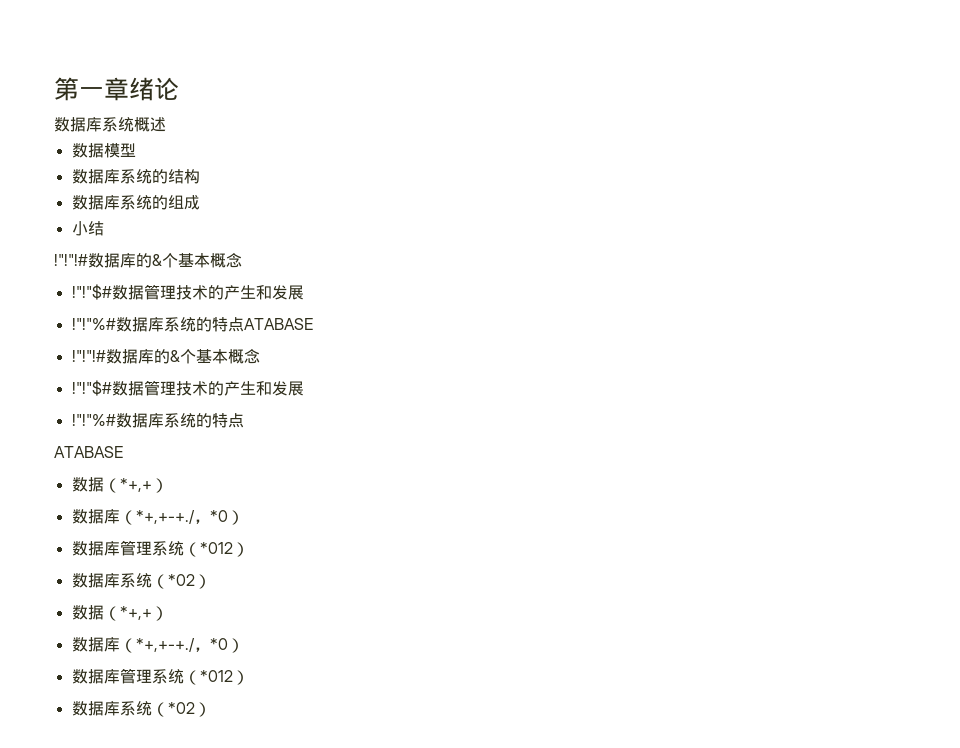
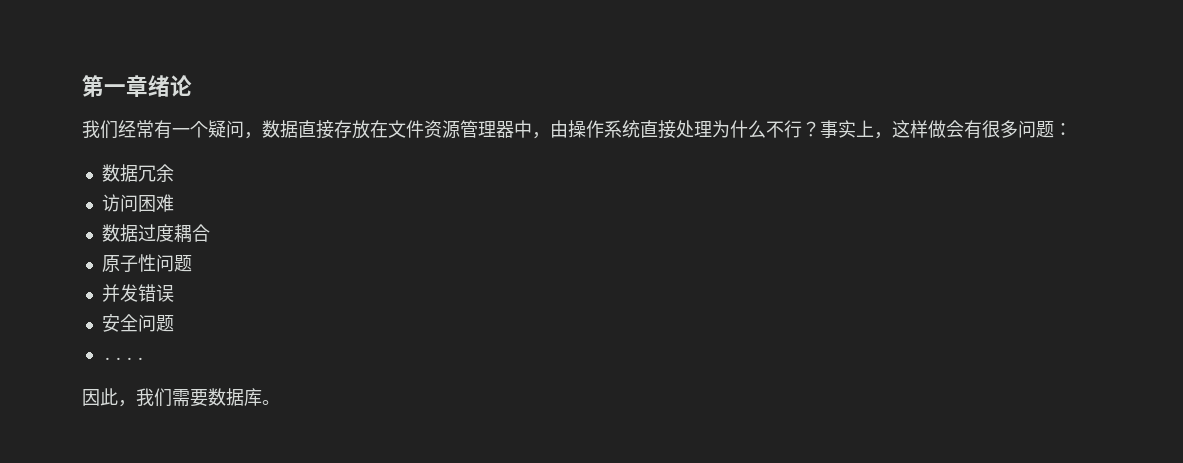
- 数据库系统概述
- 数据模型
- 数据库系统的结构
- 数据库系统的组成
- 小结
- !"!"!#数据库的&个基本概念
- !"!"$#数据管理技术的产生和发展
- !"!"%#数据库系统的特点ATABASE
- !"!"!#数据库的&个基本概念
- !"!"$#数据管理技术的产生和发展
- !"!"%#数据库系统的特点
- ATABASE
- 数据（*+,+）
- 数据库（*+,+-+./，*0）
- 数据库管理系统（*012）
- 数据库系统（*02）
- 数据（*+,+）
- 数据库（*+,+-+./，*0）
- 数据库管理系统（*012）
- 数据库系统（*02）
+ 我们经常有一个疑问，数据直接存放在文件资源管理器中，由操作系统直接处理为什么不行？事实上，这样做会有很多问题：
+ 数据冗余
+ 访问困难
+ 数据过度耦合
+ 原子性问题
+ 并发错误
+ 安全问题
+ ....
+ 因此，我们需要数据库。

